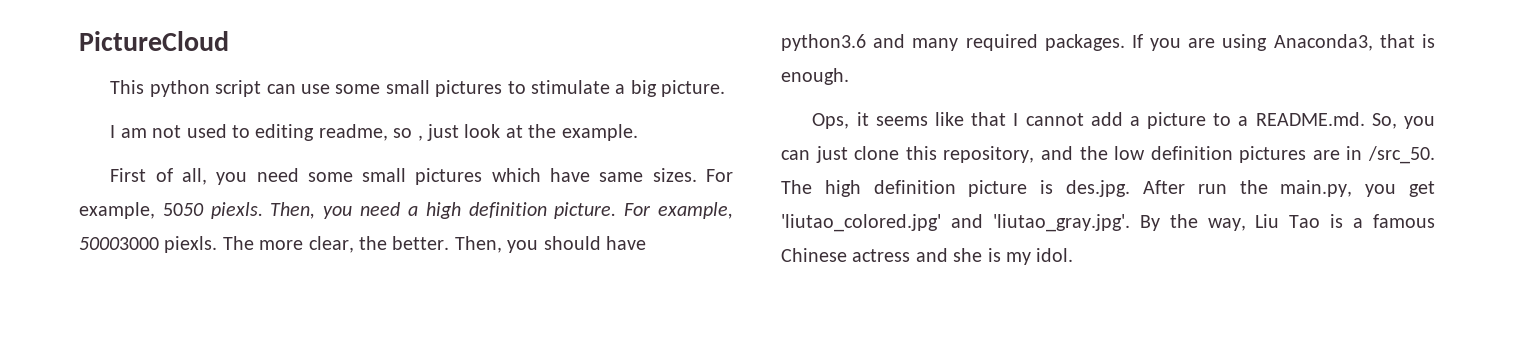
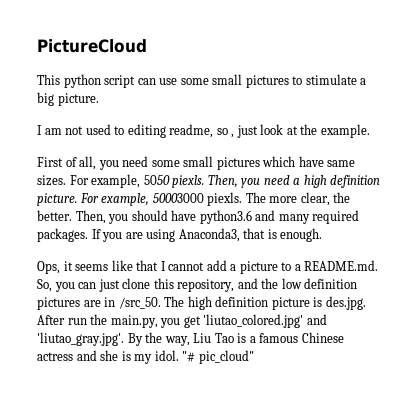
+ "# pic_cloud"

